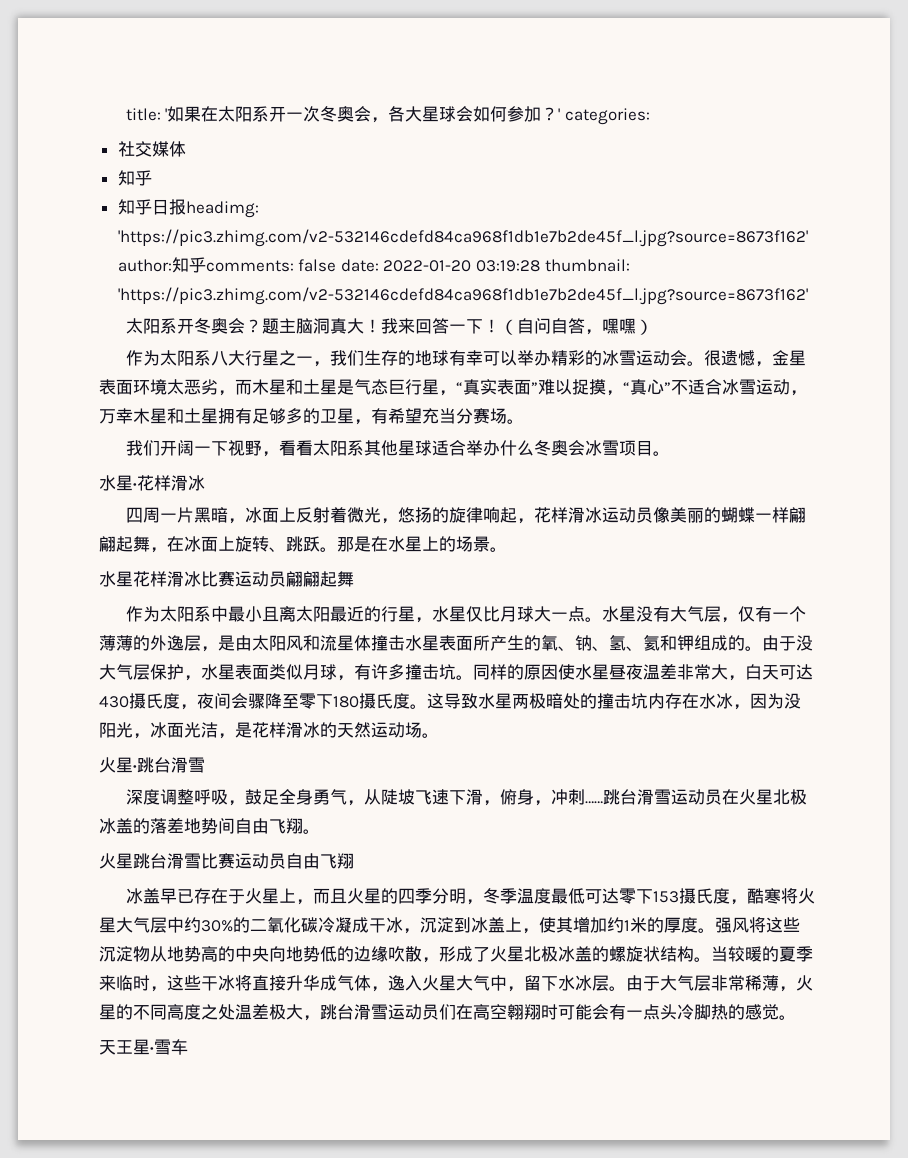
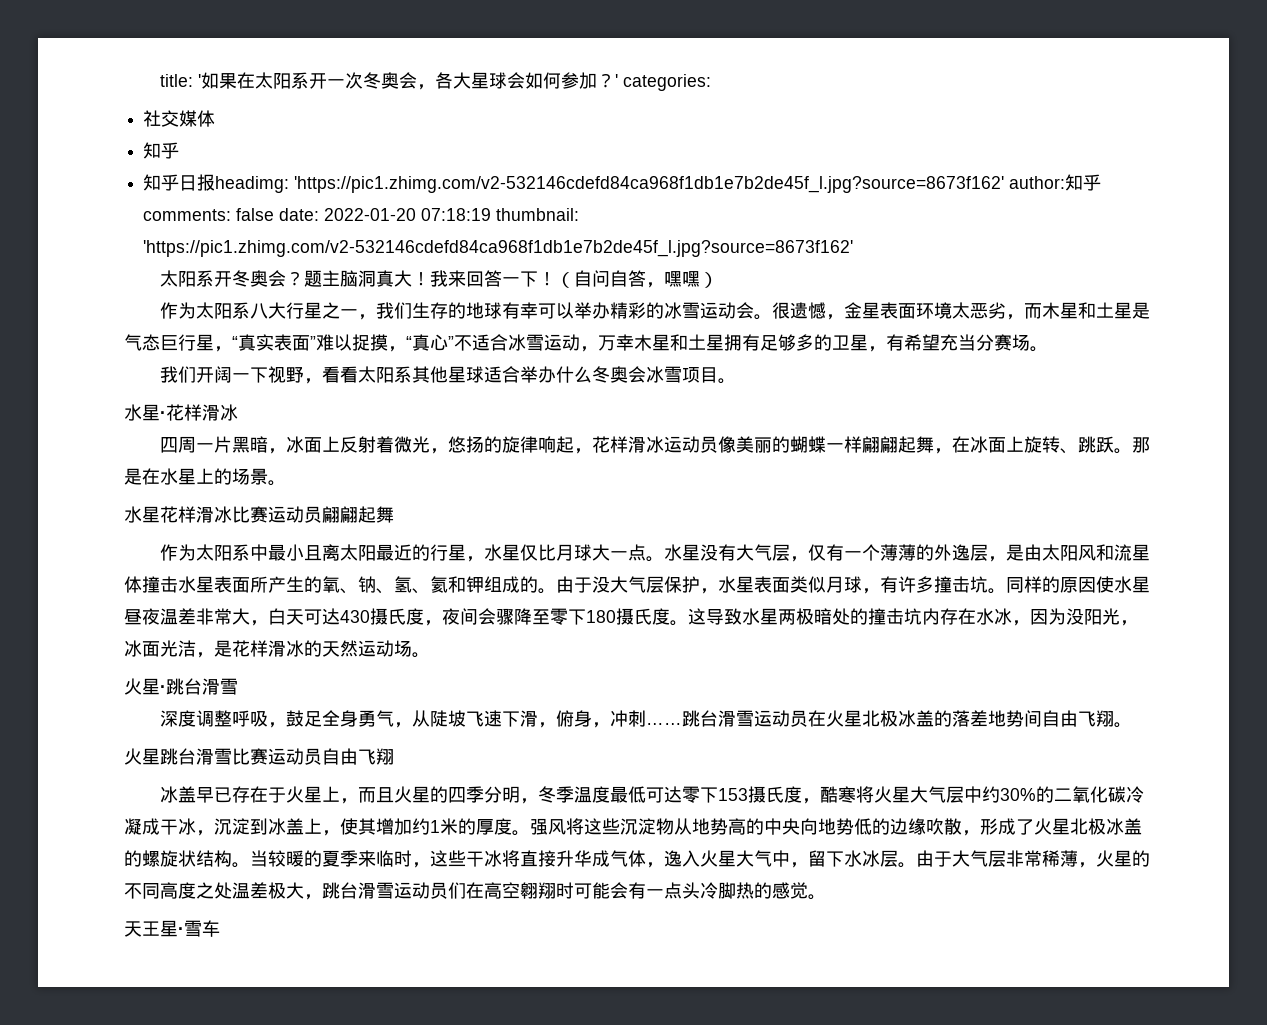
- 知乎日报headimg: 'https://pic3.zhimg.com/v2-532146cdefd84ca968f1db1e7b2de45f_l.jpg?source=8673f162' author:知乎comments: false date: 2022-01-20 03:19:28 thumbnail: 'https://pic3.zhimg.com/v2-532146cdefd84ca968f1db1e7b2de45f_l.jpg?source=8673f162'
+ 知乎日报headimg: 'https://pic1.zhimg.com/v2-532146cdefd84ca968f1db1e7b2de45f_l.jpg?source=8673f162' author:知乎comments: false date: 2022-01-20 07:18:19 thumbnail: 'https://pic1.zhimg.com/v2-532146cdefd84ca968f1db1e7b2de45f_l.jpg?source=8673f162'

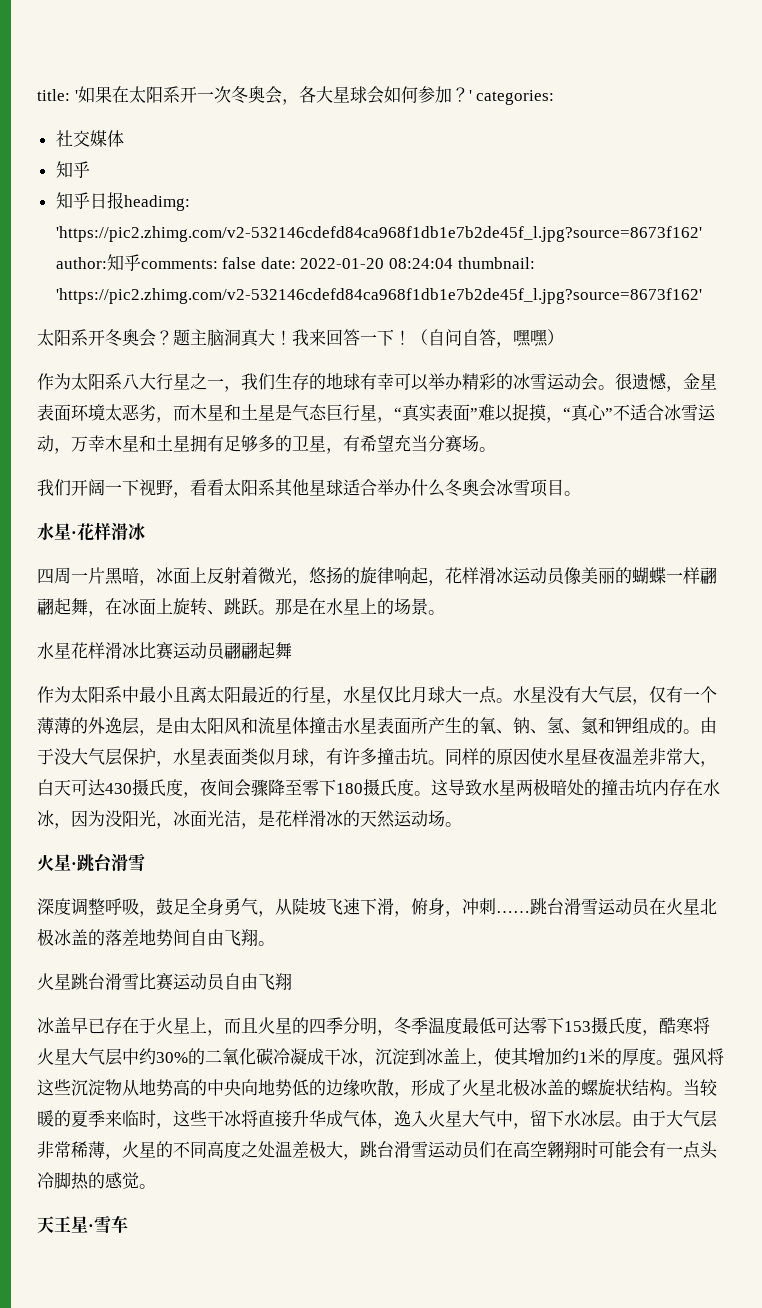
- 知乎日报headimg: 'https://pic1.zhimg.com/v2-532146cdefd84ca968f1db1e7b2de45f_l.jpg?source=8673f162' author:知乎comments: false date: 2022-01-20 07:18:19 thumbnail: 'https://pic1.zhimg.com/v2-532146cdefd84ca968f1db1e7b2de45f_l.jpg?source=8673f162'
+ 知乎日报headimg: 'https://pic2.zhimg.com/v2-532146cdefd84ca968f1db1e7b2de45f_l.jpg?source=8673f162' author:知乎comments: false date: 2022-01-20 08:24:04 thumbnail: 'https://pic2.zhimg.com/v2-532146cdefd84ca968f1db1e7b2de45f_l.jpg?source=8673f162'

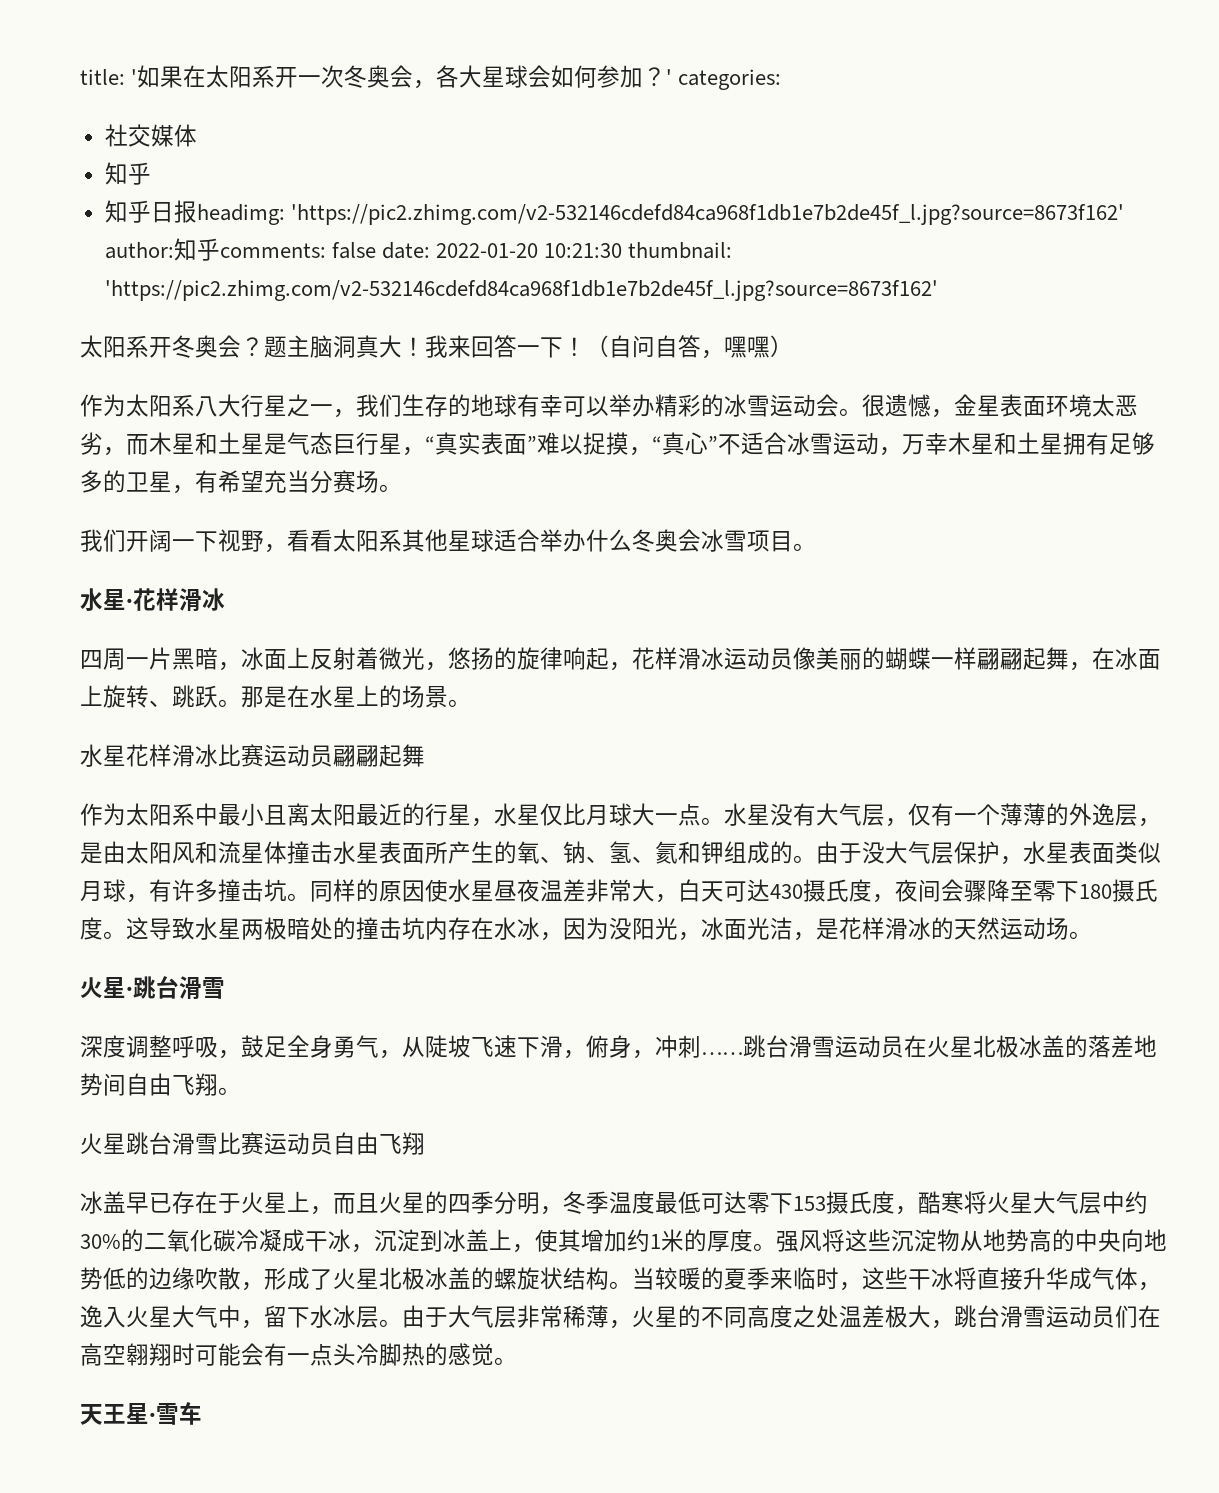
- 知乎日报headimg: 'https://pic2.zhimg.com/v2-532146cdefd84ca968f1db1e7b2de45f_l.jpg?source=8673f162' author:知乎comments: false date: 2022-01-20 08:24:04 thumbnail: 'https://pic2.zhimg.com/v2-532146cdefd84ca968f1db1e7b2de45f_l.jpg?source=8673f162'
+ 知乎日报headimg: 'https://pic2.zhimg.com/v2-532146cdefd84ca968f1db1e7b2de45f_l.jpg?source=8673f162' author:知乎comments: false date: 2022-01-20 10:21:30 thumbnail: 'https://pic2.zhimg.com/v2-532146cdefd84ca968f1db1e7b2de45f_l.jpg?source=8673f162'

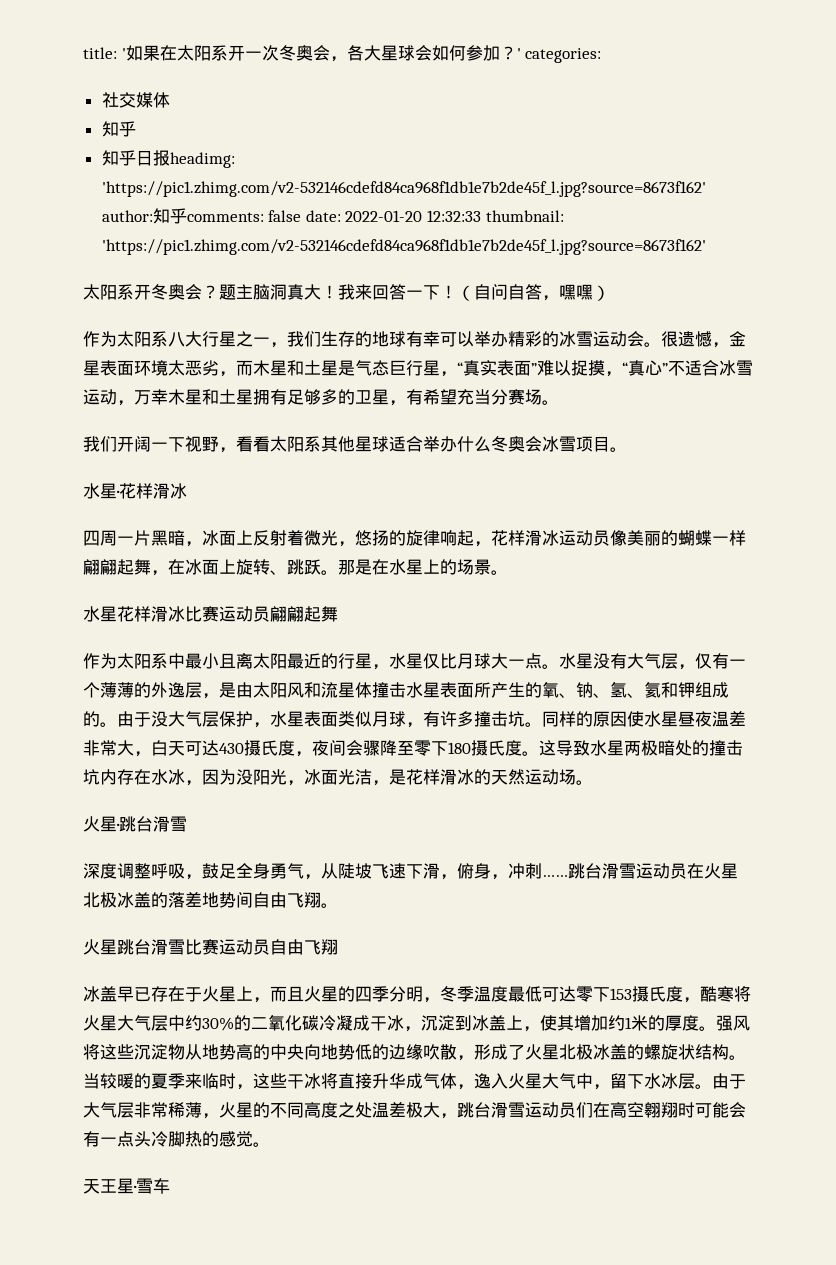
- 知乎日报headimg: 'https://pic2.zhimg.com/v2-532146cdefd84ca968f1db1e7b2de45f_l.jpg?source=8673f162' author:知乎comments: false date: 2022-01-20 10:21:30 thumbnail: 'https://pic2.zhimg.com/v2-532146cdefd84ca968f1db1e7b2de45f_l.jpg?source=8673f162'
+ 知乎日报headimg: 'https://pic1.zhimg.com/v2-532146cdefd84ca968f1db1e7b2de45f_l.jpg?source=8673f162' author:知乎comments: false date: 2022-01-20 12:32:33 thumbnail: 'https://pic1.zhimg.com/v2-532146cdefd84ca968f1db1e7b2de45f_l.jpg?source=8673f162'

